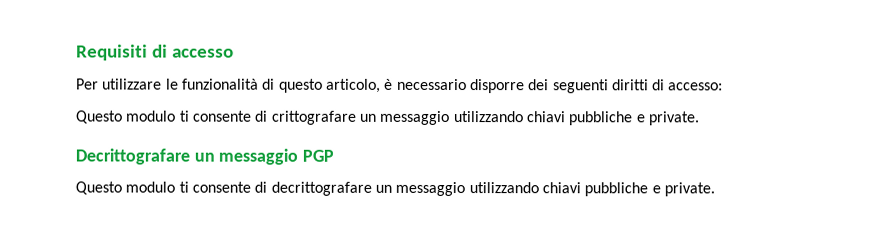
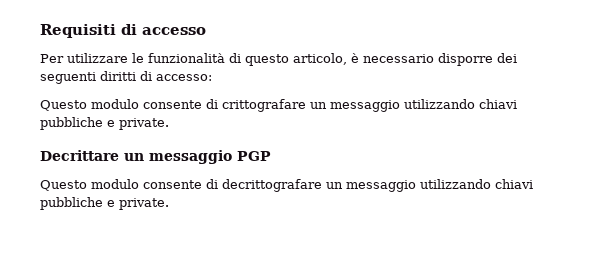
- Questo modulo ti consente di crittografare un messaggio utilizzando chiavi pubbliche e private.
+ Questo modulo consente di crittografare un messaggio utilizzando chiavi pubbliche e private.
- Decrittografare un messaggio PGP
+ Decrittare un messaggio PGP
- Questo modulo ti consente di decrittografare un messaggio utilizzando chiavi pubbliche e private.
+ Questo modulo consente di decrittografare un messaggio utilizzando chiavi pubbliche e private.

